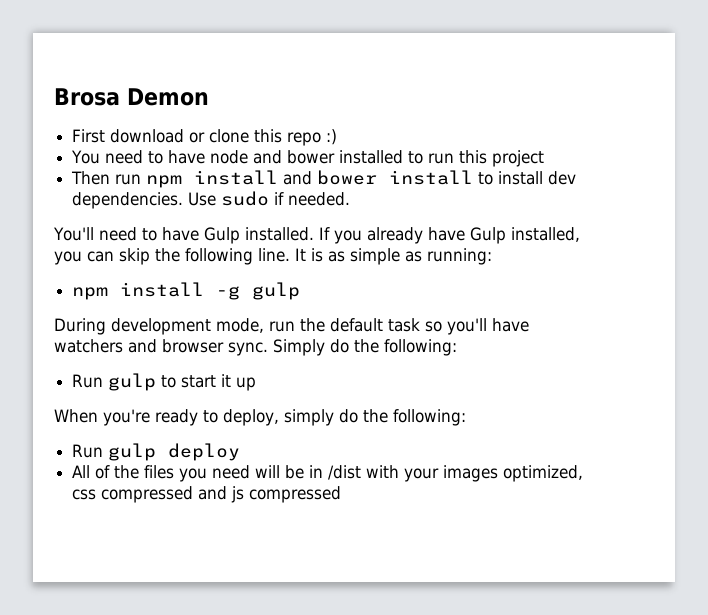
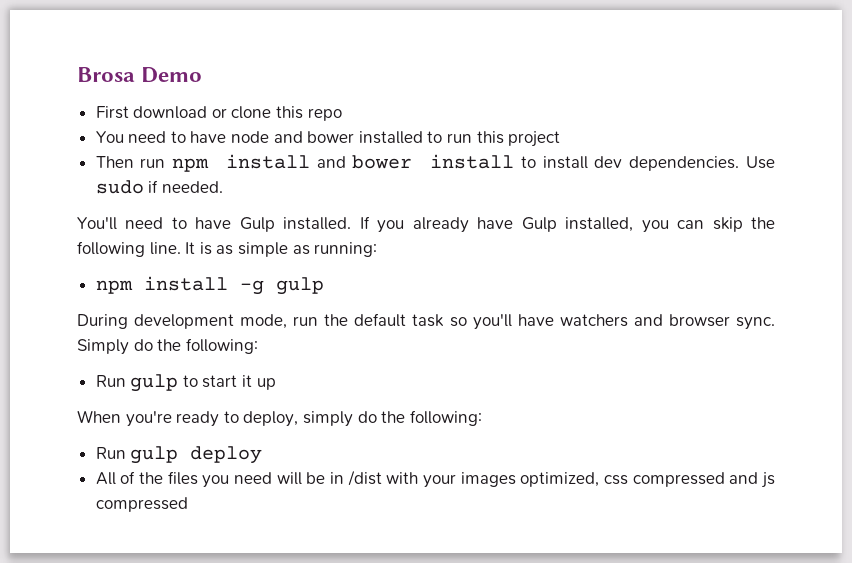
- Brosa Demon
+ Brosa Demo
- First download or clone this repo :)
+ First download or clone this repo

